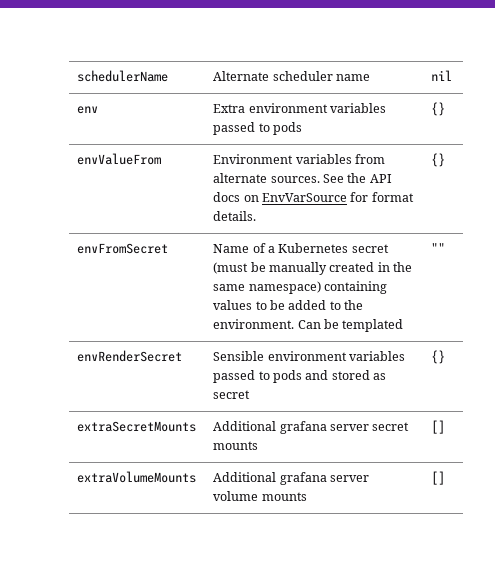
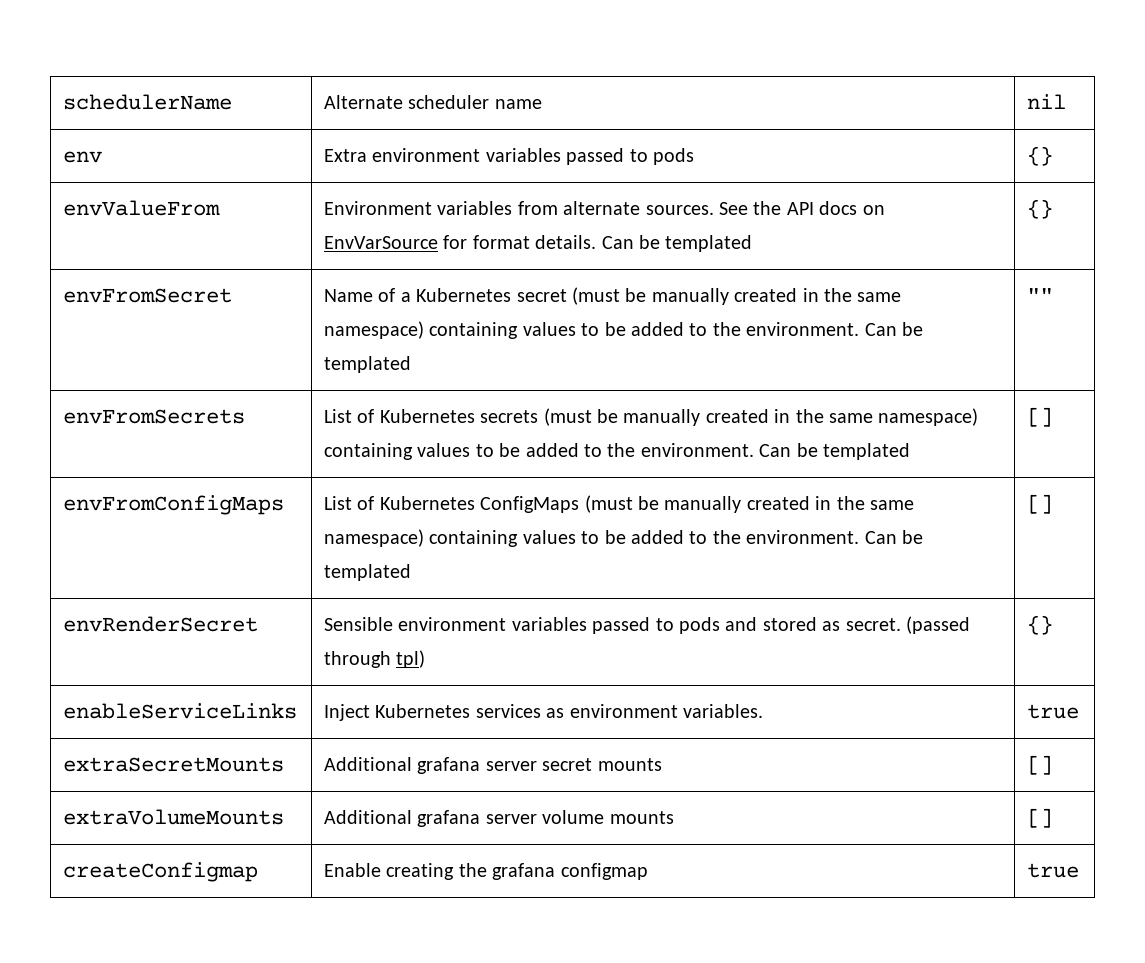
- envValueFrom | Environment variables from alternate sources. See the API docs on EnvVarSource for format details. | {}
+ envValueFrom | Environment variables from alternate sources. See the API docs on EnvVarSource for format details. Can be templated | {}
+ envFromSecrets | List of Kubernetes secrets (must be manually created in the same namespace) containing values to be added to the environment. Can be templated | []
+ envFromConfigMaps | List of Kubernetes ConfigMaps (must be manually created in the same namespace) containing values to be added to the environment. Can be templated | []
- envRenderSecret | Sensible environment variables passed to pods and stored as secret | {}
+ envRenderSecret | Sensible environment variables passed to pods and stored as secret. (passed through tpl) | {}
+ enableServiceLinks | Inject Kubernetes services as environment variables. | true
+ createConfigmap | Enable creating the grafana configmap | true

